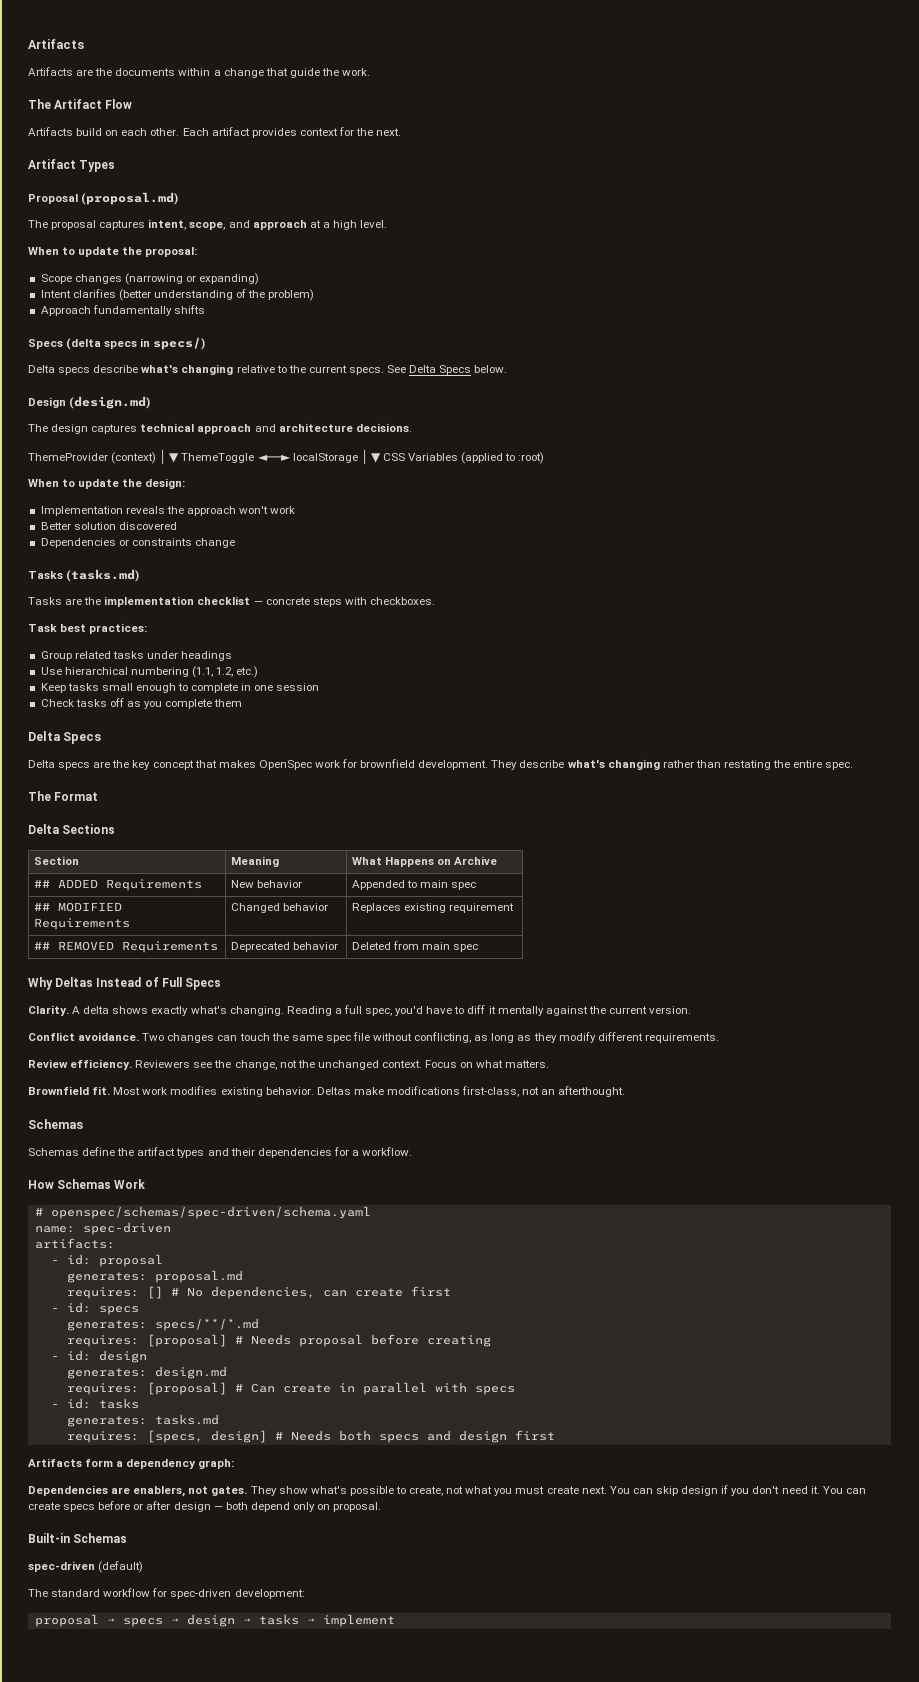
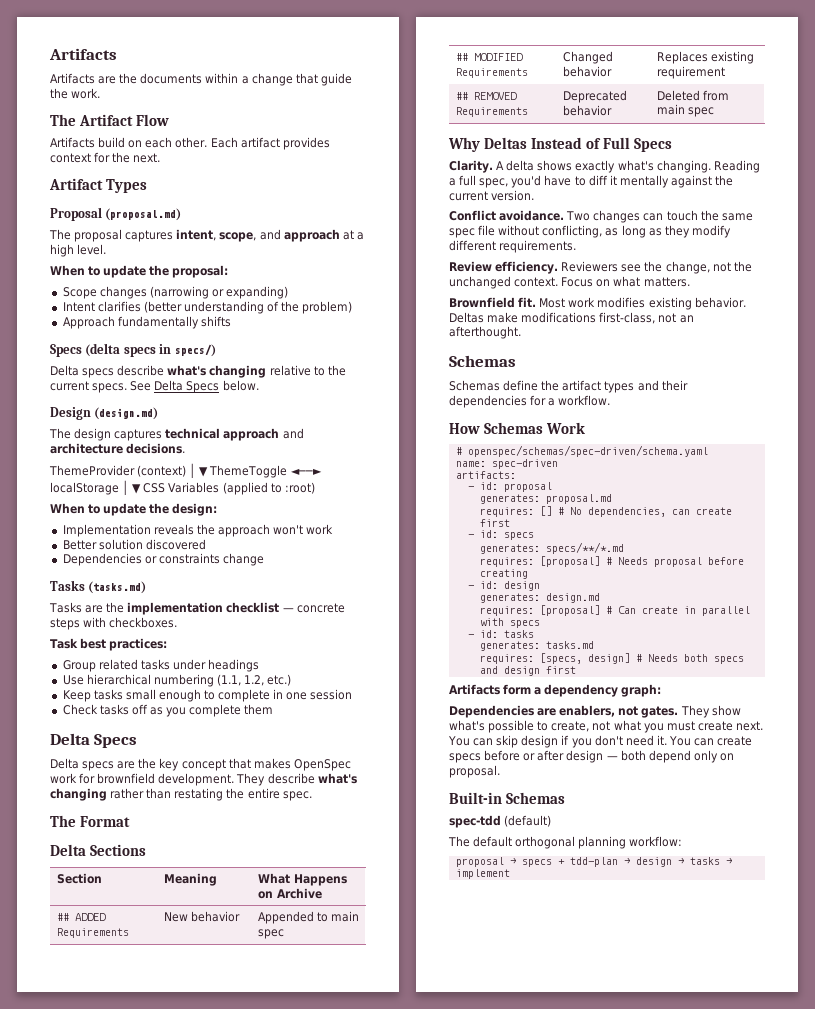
- spec-driven (default)
+ spec-tdd (default)
- The standard workflow for spec-driven development:
+ The default orthogonal planning workflow:
- proposal → specs → design → tasks → implement
+ proposal → specs + tdd-plan → design → tasks → implement

